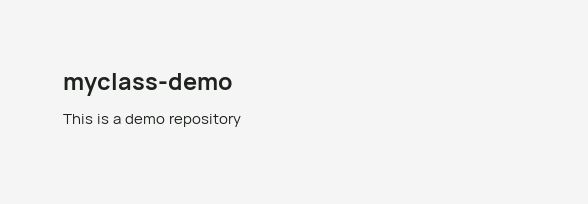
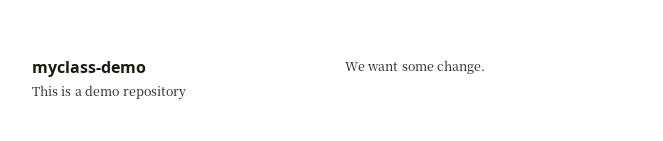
+ We want some change.

